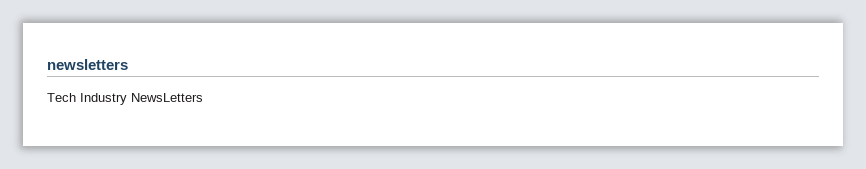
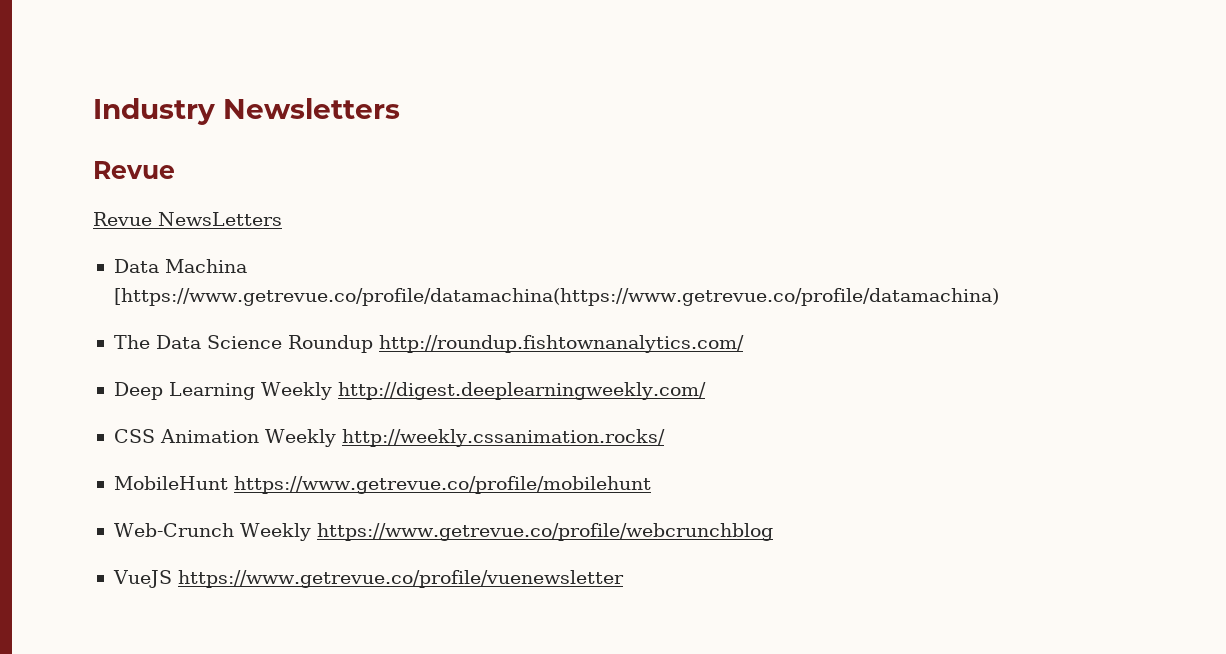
- newsletters
- Tech Industry NewsLetters
+ Industry Newsletters
+ Revue
+ Revue NewsLetters
+ Data Machina [https://www.getrevue.co/profile/datamachina(https://www.getrevue.co/profile/datamachina)
+ The Data Science Roundup http://roundup.fishtownanalytics.com/
+ Deep Learning Weekly http://digest.deeplearningweekly.com/
+ CSS Animation Weekly http://weekly.cssanimation.rocks/
+ MobileHunt https://www.getrevue.co/profile/mobilehunt
+ Web-Crunch Weekly https://www.getrevue.co/profile/webcrunchblog
+ VueJS https://www.getrevue.co/profile/vuenewsletter

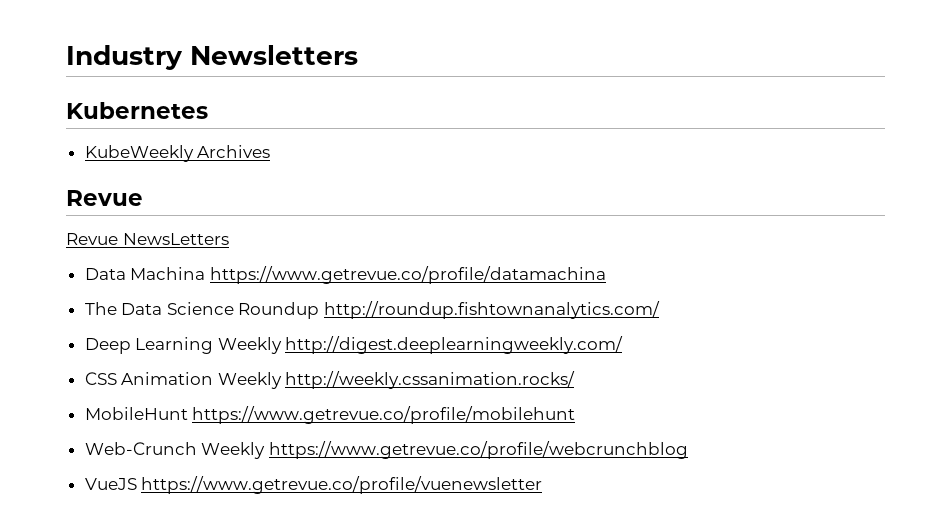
+ Kubernetes
+ KubeWeekly Archives
- Data Machina [https://www.getrevue.co/profile/datamachina(https://www.getrevue.co/profile/datamachina)
+ Data Machina https://www.getrevue.co/profile/datamachina

